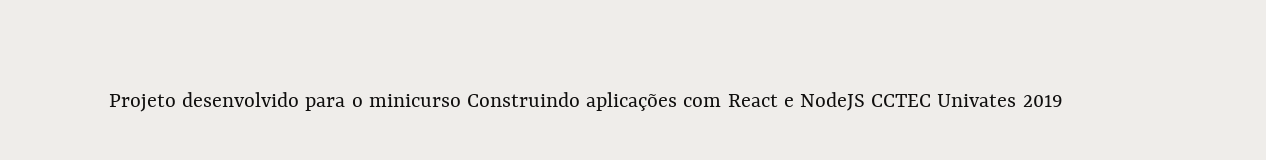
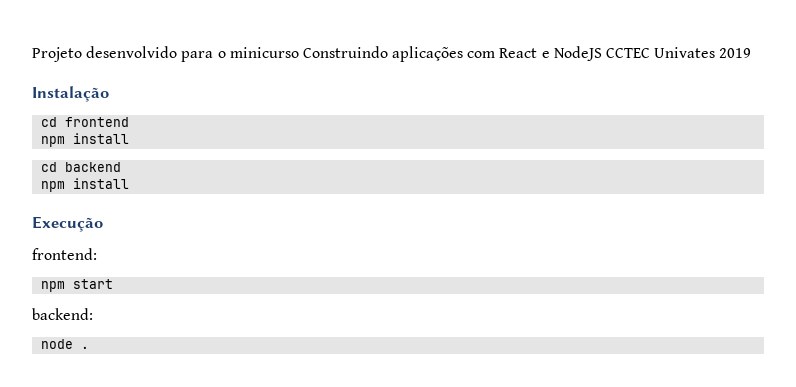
+ Instalação
+ cd frontend
+ npm install
+ cd backend
+ npm install
+ Execução
+ frontend:
+ npm start
+ backend:
+ node .

